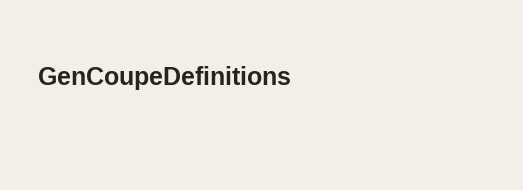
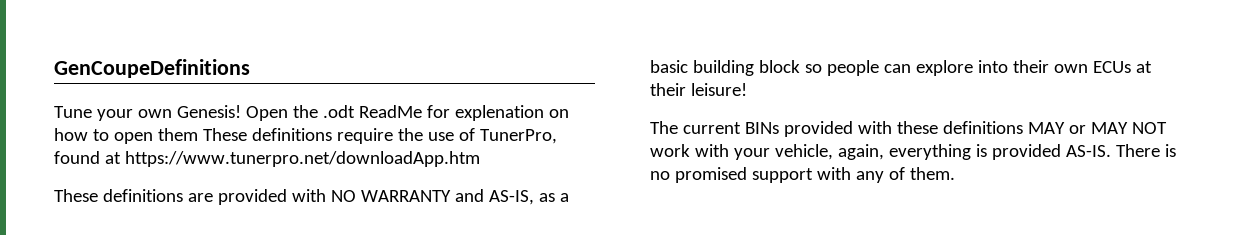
+ Tune your own Genesis! Open the .odt ReadMe for explenation on how to open them These definitions require the use of TunerPro, found at https://www.tunerpro.net/downloadApp.htm
+ These definitions are provided with NO WARRANTY and AS-IS, as a basic building block so people can explore into their own ECUs at their leisure!
+ The current BINs provided with these definitions MAY or MAY NOT work with your vehicle, again, everything is provided AS-IS. There is no promised support with any of them.

